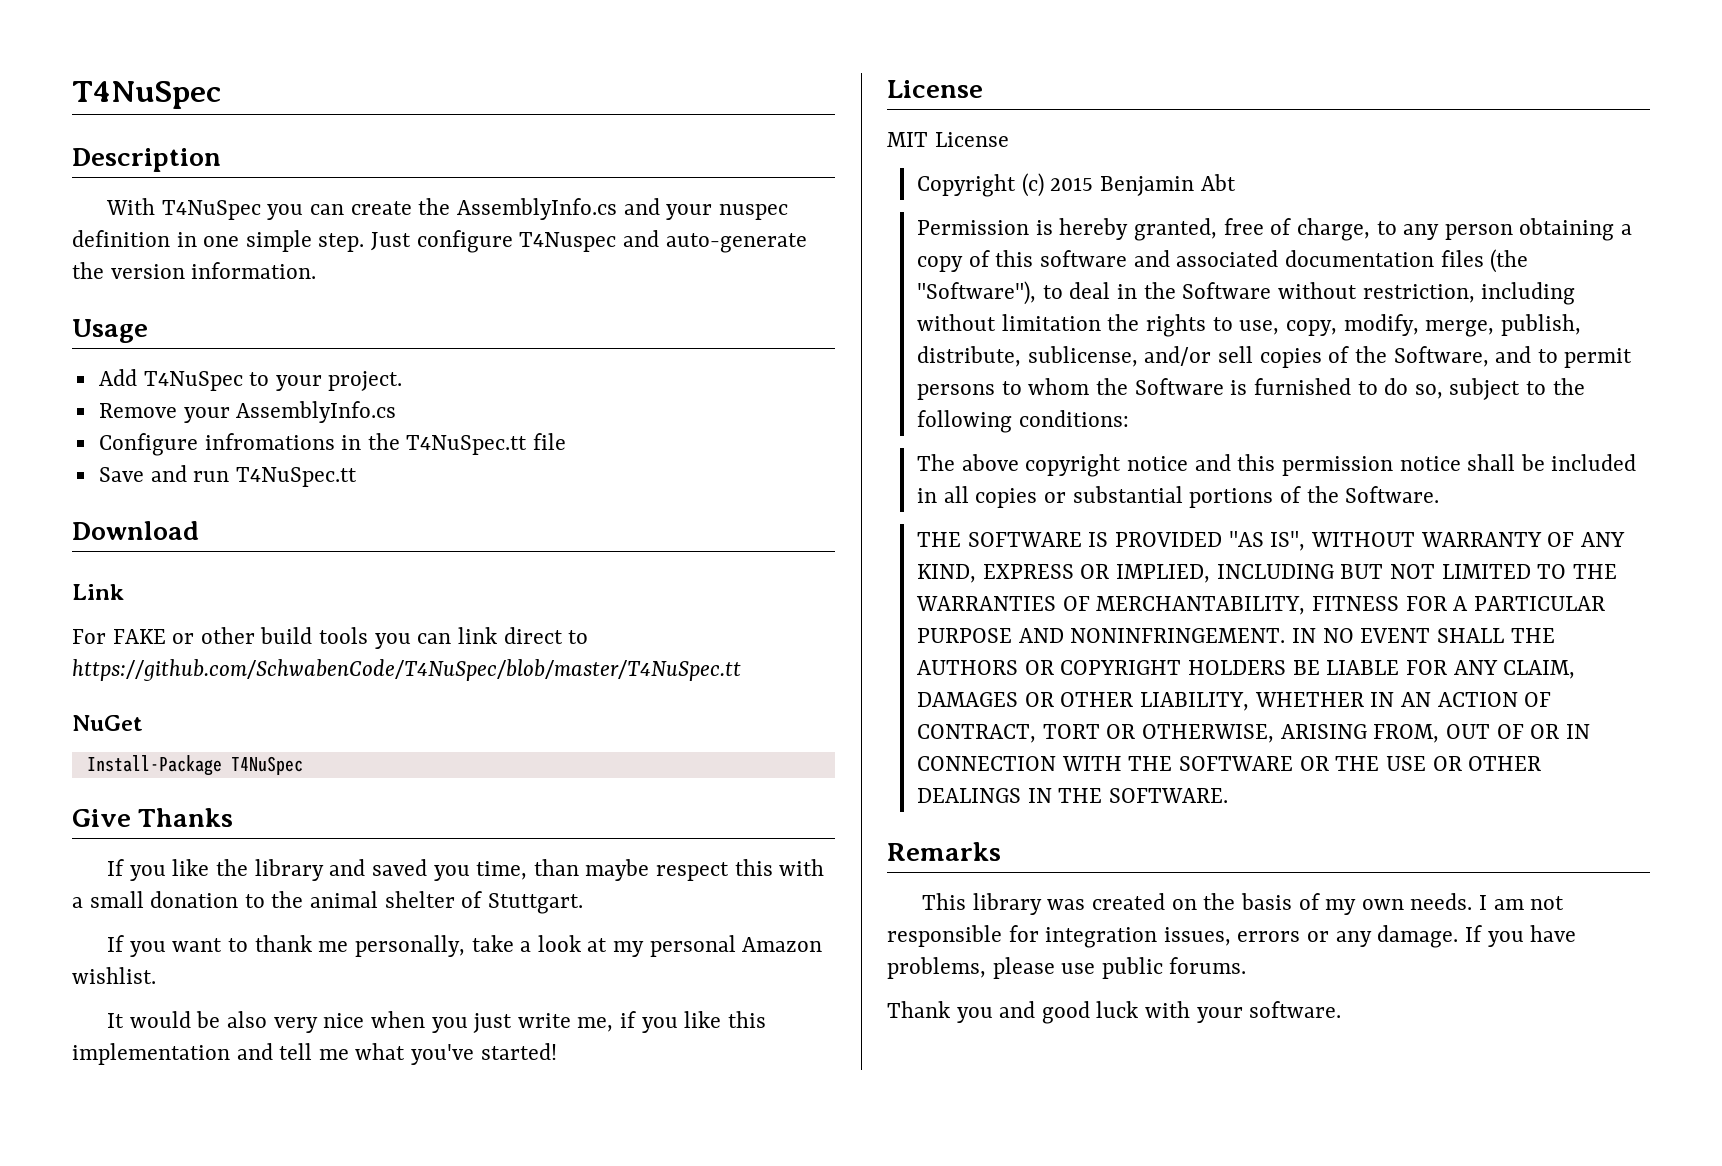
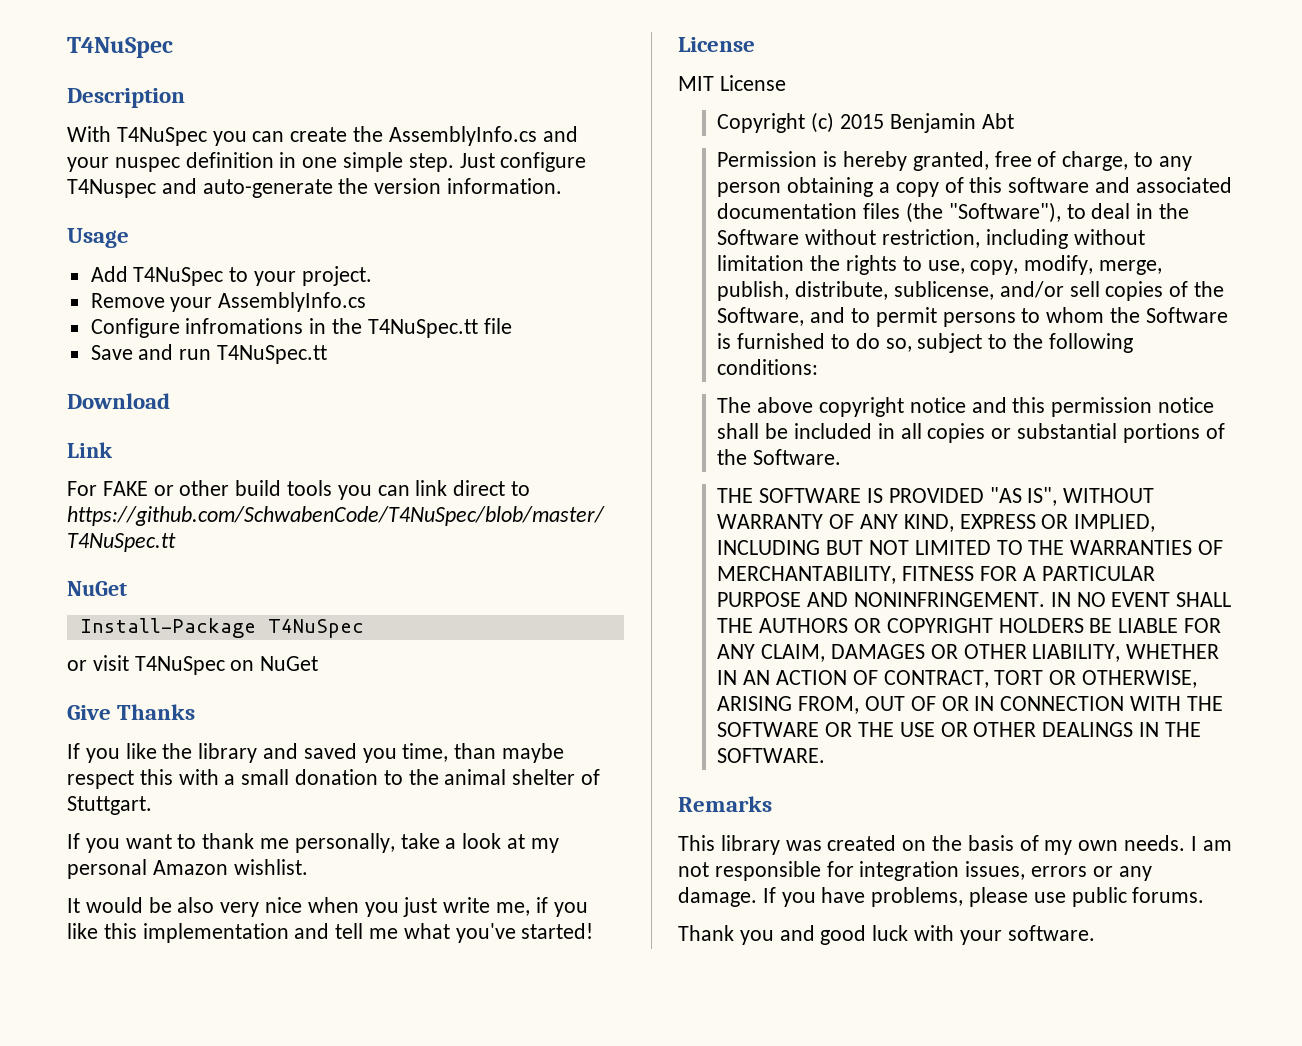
+ or visit T4NuSpec on NuGet

